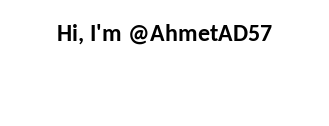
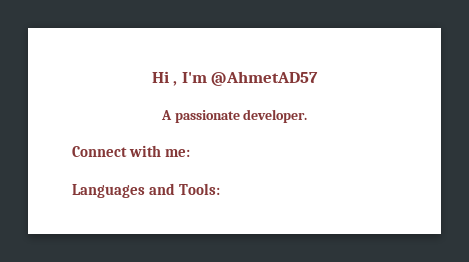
- Hi, I'm @AhmetAD57
+ Hi , I'm @AhmetAD57
+ A passionate developer.
+ Connect with me:
+ Languages and Tools:

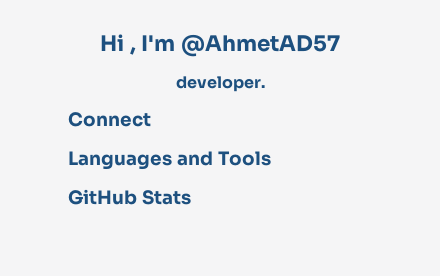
- A passionate developer.
+ developer.
- Connect with me:
+ Connect
- Languages and Tools:
+ Languages and Tools
+ GitHub Stats

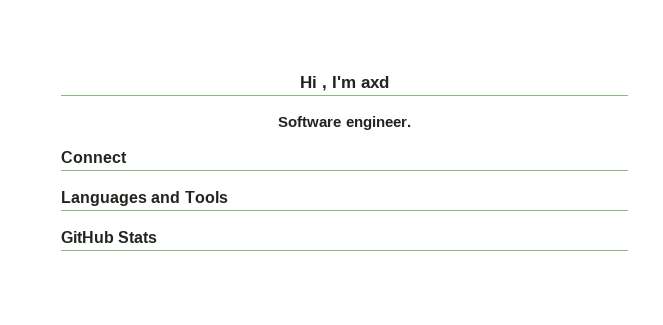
- Hi , I'm @AhmetAD57
- developer.
+ Hi , I'm axd
+ Software engineer.

